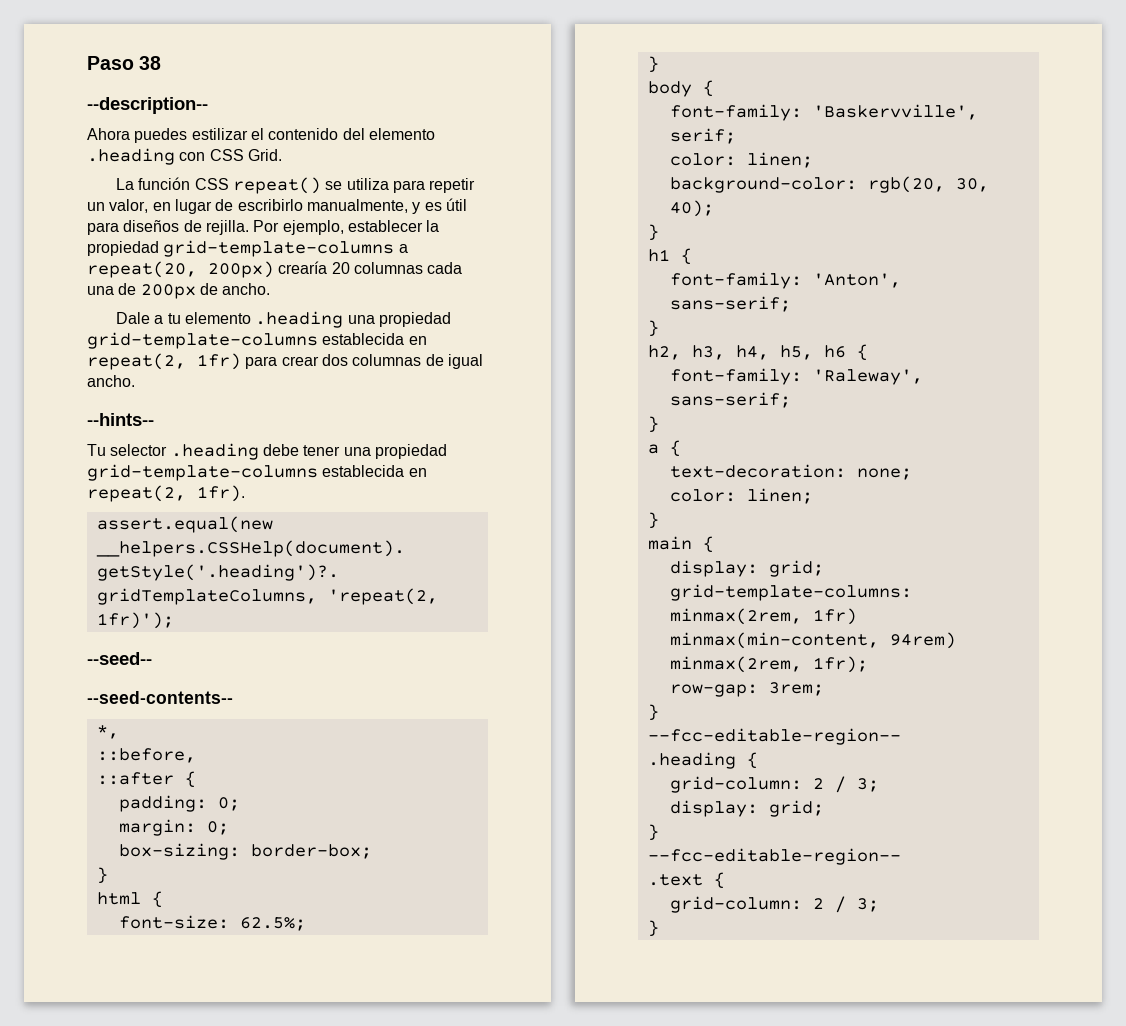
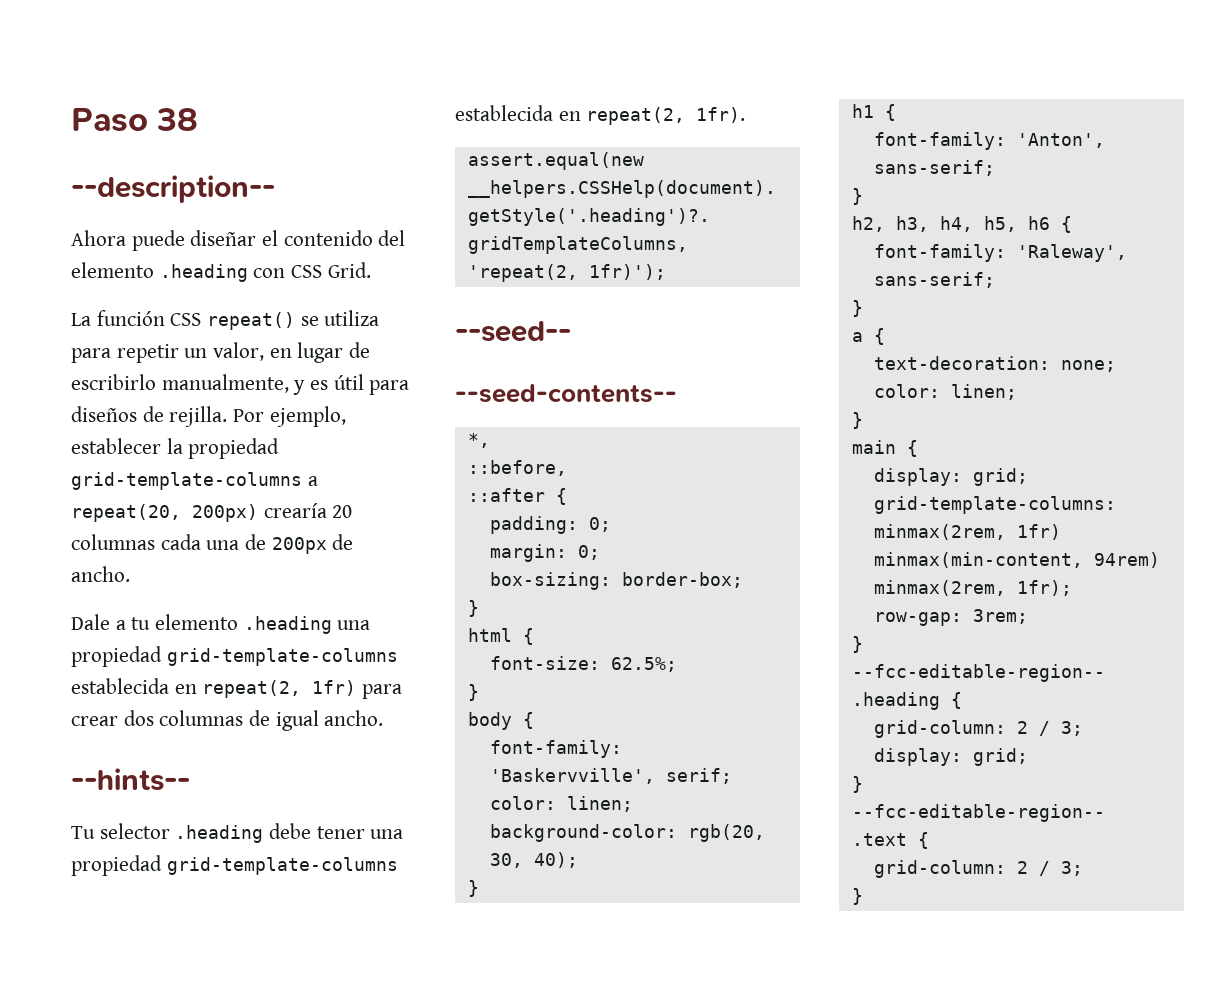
- Ahora puedes estilizar el contenido del elemento .heading con CSS Grid.
+ Ahora puede diseñar el contenido del elemento .heading con CSS Grid.

